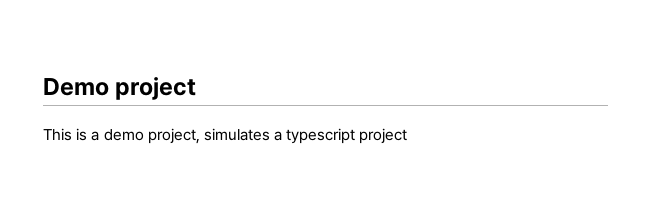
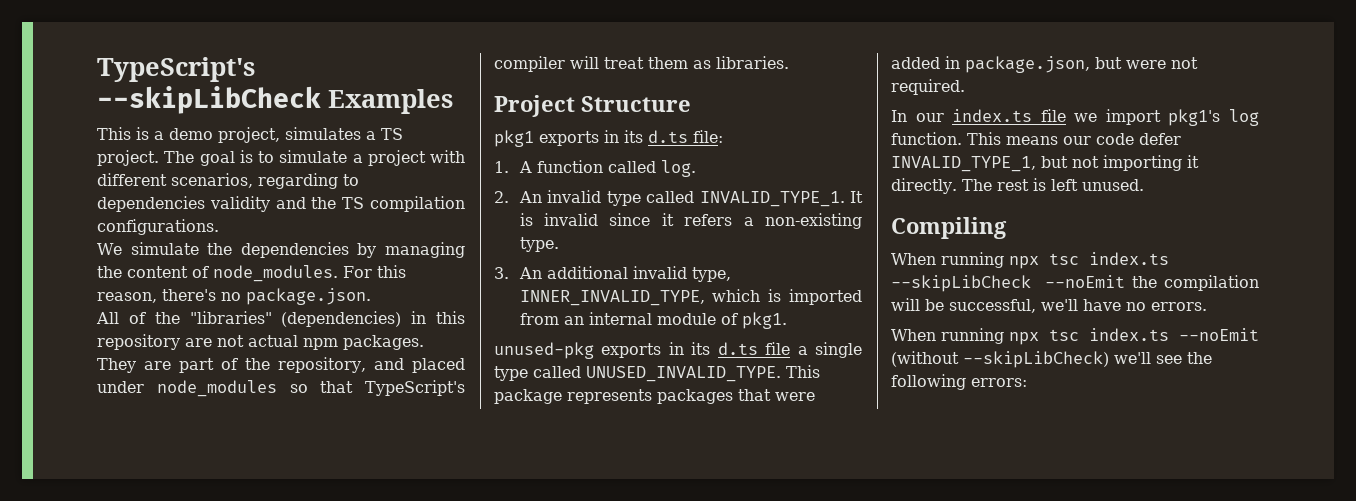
- Demo project
+ TypeScript's --skipLibCheck Examples
- This is a demo project, simulates a typescript project
+ This is a demo project, simulates a TS project. The goal is to simulate a project with different scenarios, regarding to dependencies validity and the TS compilation configurations.
+ We simulate the dependencies by managing the content of node_modules. For this reason, there's no package.json.
+ All of the "libraries" (dependencies) in this repository are not actual npm packages. They are part of the repository, and placed under node_modules so that TypeScript's compiler will treat them as libraries.
+ Project Structure
+ pkg1 exports in its d.ts file:
+ 1. A function called log.
+ 2. An invalid type called INVALID_TYPE_1. It is invalid since it refers a non-existing type.
+ 3. An additional invalid type, INNER_INVALID_TYPE, which is imported from an internal module of pkg1.
+ unused-pkg exports in its d.ts file a single type called UNUSED_INVALID_TYPE. This package represents packages that were added in package.json, but were not required.
+ In our index.ts file we import pkg1's log function. This means our code defer INVALID_TYPE_1, but not importing it directly. The rest is left unused.
+ Compiling
+ When running npx tsc index.ts --skipLibCheck --noEmit the compilation will be successful, we'll have no errors.
+ When running npx tsc index.ts --noEmit (without --skipLibCheck) we'll see the following errors:

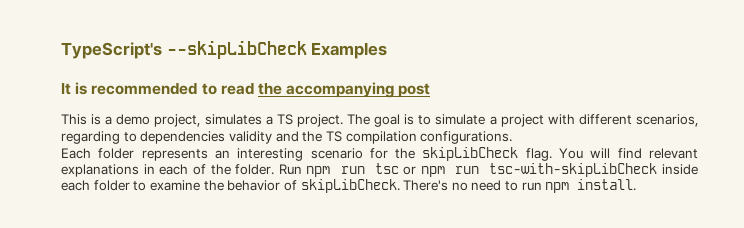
+ It is recommended to read the accompanying post
- We simulate the dependencies by managing the content of node_modules. For this reason, there's no package.json.
- All of the "libraries" (dependencies) in this repository are not actual npm packages. They are part of the repository, and placed under node_modules so that TypeScript's compiler will treat them as libraries.
- Project Structure
- pkg1 exports in its d.ts file:
- 1. A function called log.
- 2. An invalid type called INVALID_TYPE_1. It is invalid since it refers a non-existing type.
- 3. An additional invalid type, INNER_INVALID_TYPE, which is imported from an internal module of pkg1.
- unused-pkg exports in its d.ts file a single type called UNUSED_INVALID_TYPE. This package represents packages that were added in package.json, but were not required.
- In our index.ts file we import pkg1's log function. This means our code defer INVALID_TYPE_1, but not importing it directly. The rest is left unused.
- Compiling
- When running npx tsc index.ts --skipLibCheck --noEmit the compilation will be successful, we'll have no errors.
- When running npx tsc index.ts --noEmit (without --skipLibCheck) we'll see the following errors:
+ Each folder represents an interesting scenario for the skipLibCheck flag. You will find relevant explanations in each of the folder. Run npm run tsc or npm run tsc-with-skipLibCheck inside each folder to examine the behavior of skipLibCheck. There's no need to run npm install.

